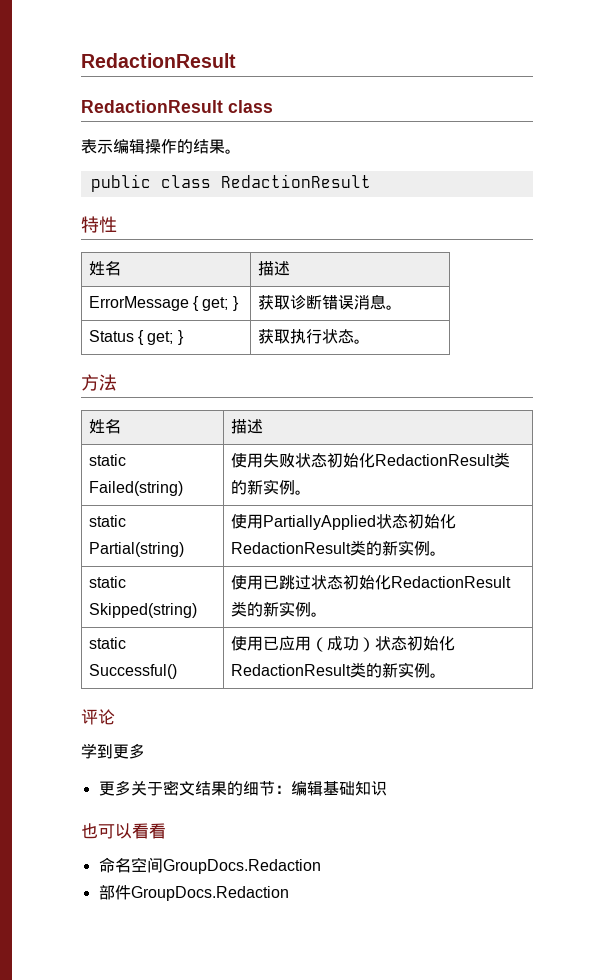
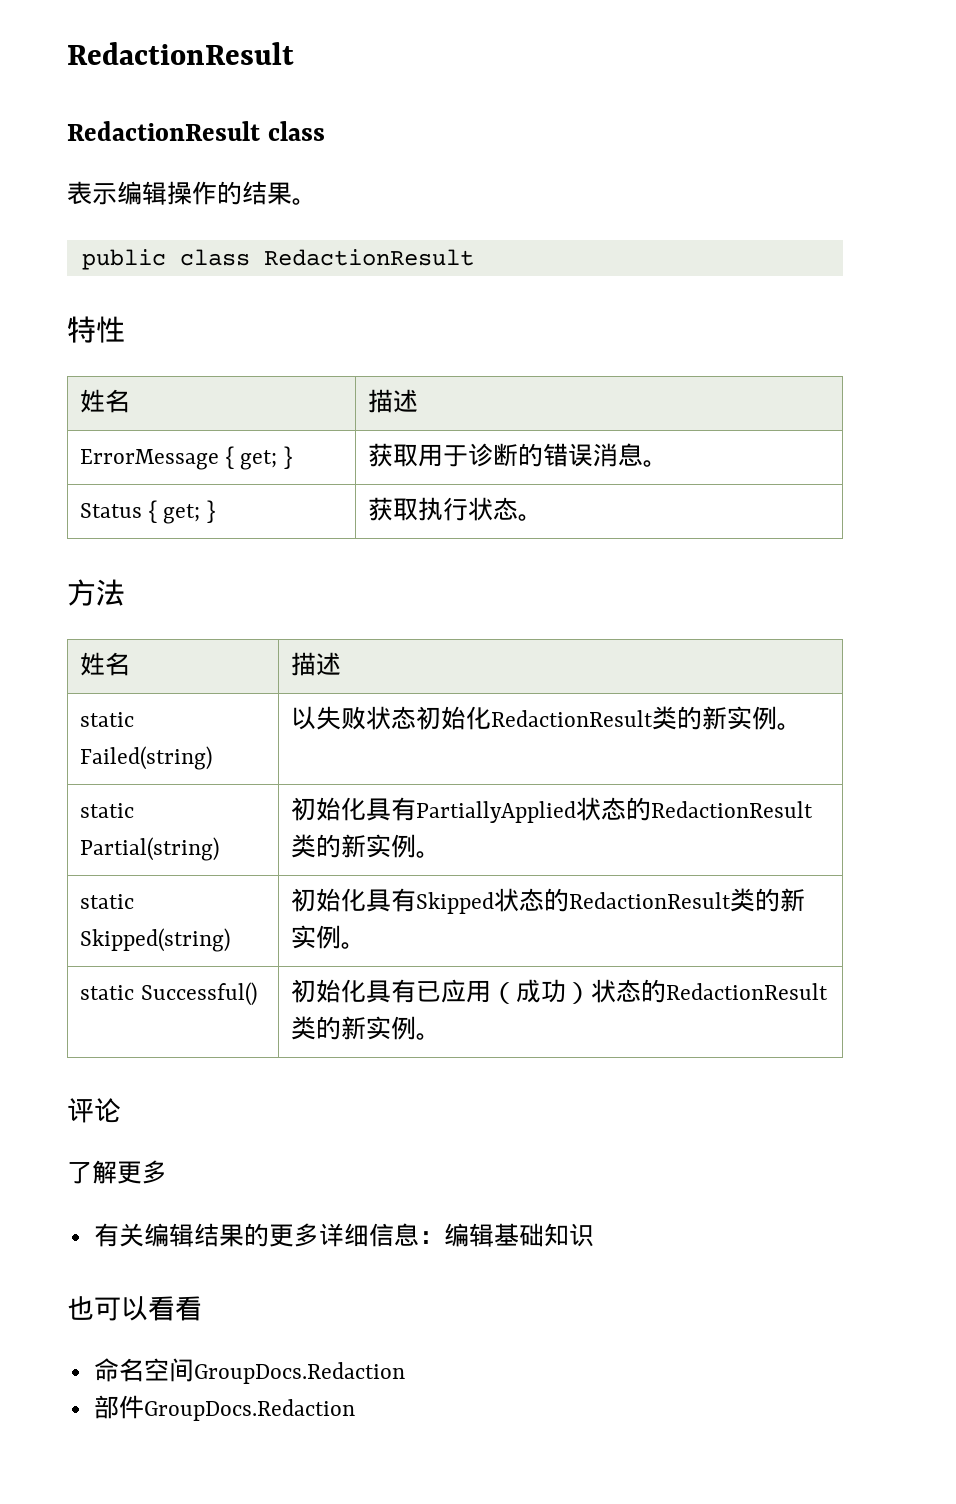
- ErrorMessage { get; } | 获取诊断错误消息。
+ ErrorMessage { get; } | 获取用于诊断的错误消息。
- static Failed(string) | 使用失败状态初始化RedactionResult类的新实例。
+ static Failed(string) | 以失败状态初始化RedactionResult类的新实例。
- static Partial(string) | 使用PartiallyApplied状态初始化RedactionResult类的新实例。
+ static Partial(string) | 初始化具有PartiallyApplied状态的RedactionResult类的新实例。
- static Skipped(string) | 使用已跳过状态初始化RedactionResult类的新实例。
+ static Skipped(string) | 初始化具有Skipped状态的RedactionResult类的新实例。
- static Successful() | 使用已应用（成功）状态初始化RedactionResult类的新实例。
+ static Successful() | 初始化具有已应用（成功）状态的RedactionResult类的新实例。
- 学到更多
+ 了解更多
- 更多关于密文结果的细节：编辑基础知识
+ 有关编辑结果的更多详细信息：编辑基础知识

